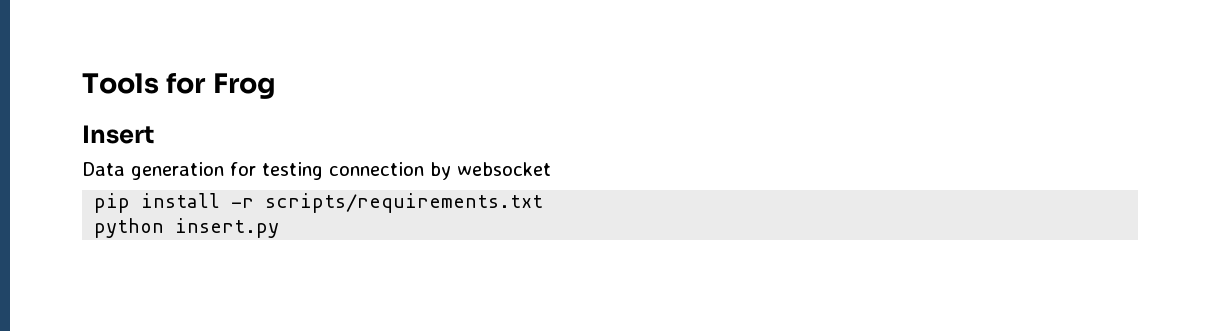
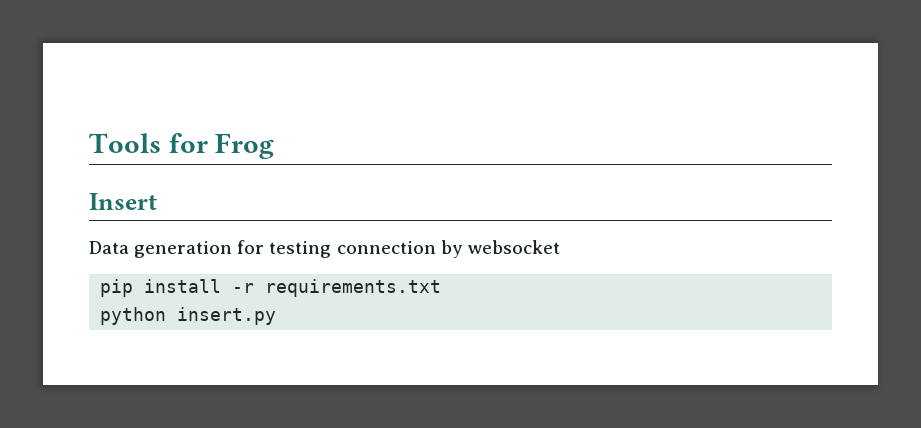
- pip install -r scripts/requirements.txt
+ pip install -r requirements.txt

